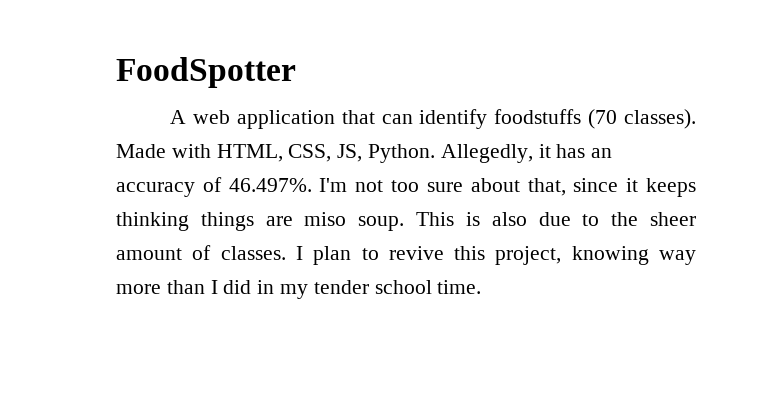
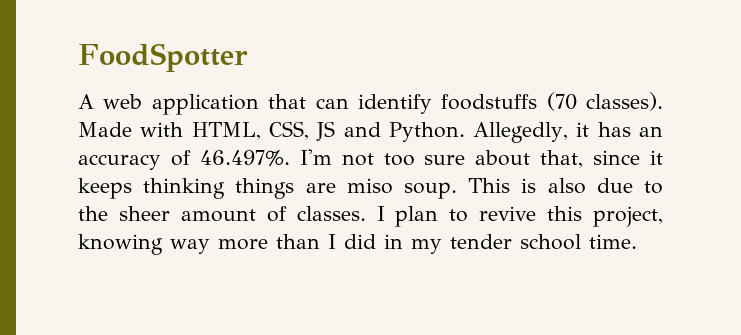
- Made with HTML, CSS, JS, Python.
+ Made with HTML, CSS, JS and Python.

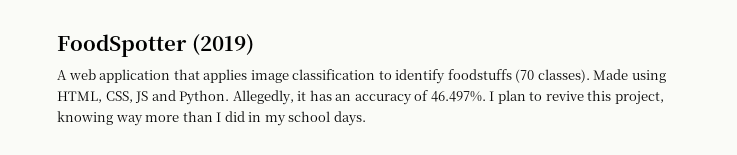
- FoodSpotter
+ FoodSpotter (2019)
- A web application that can identify foodstuffs (70 classes).
+ A web application that applies image classification to identify foodstuffs (70 classes).
- Made with HTML, CSS, JS and Python.
+ Made using HTML, CSS, JS and Python.
- Allegedly, it has an accuracy of 46.497%. I'm not too sure about that, since it keeps thinking things are miso soup. This is also due to the sheer amount of classes. I plan to revive this project, knowing way more than I did in my tender school time.
+ Allegedly, it has an accuracy of 46.497%. I plan to revive this project, knowing way more than I did in my school days.

